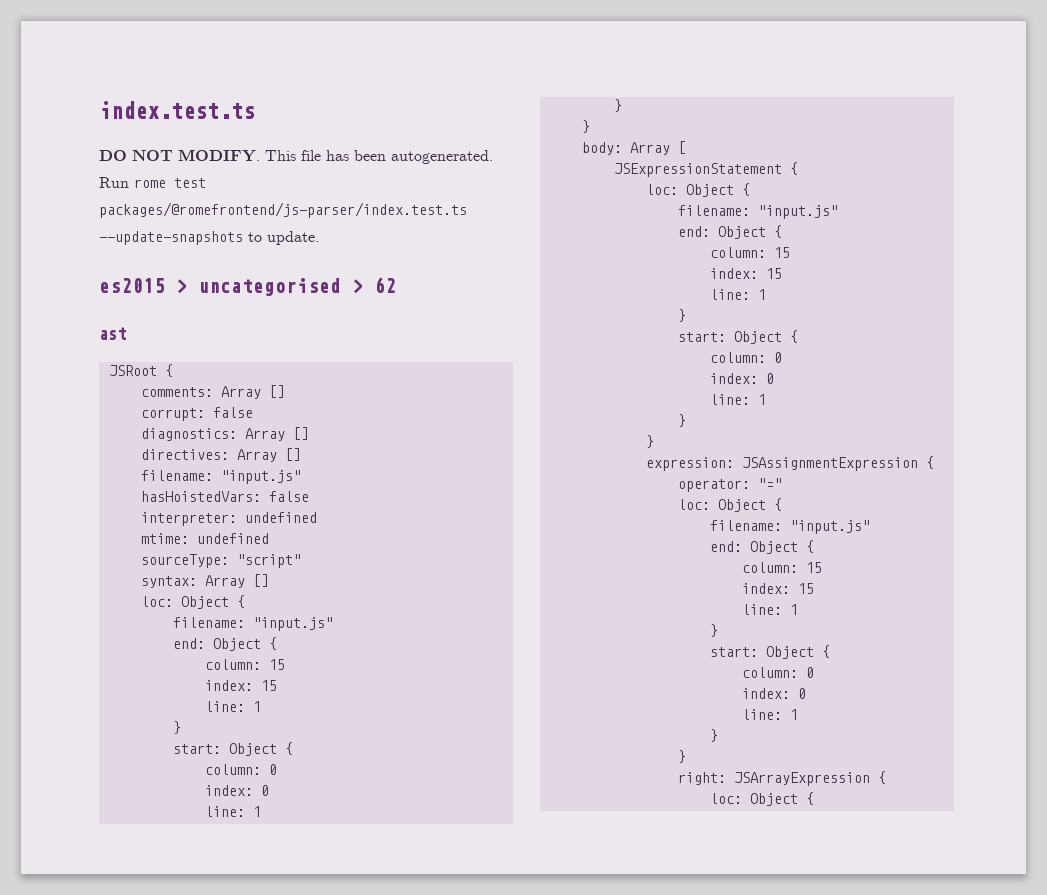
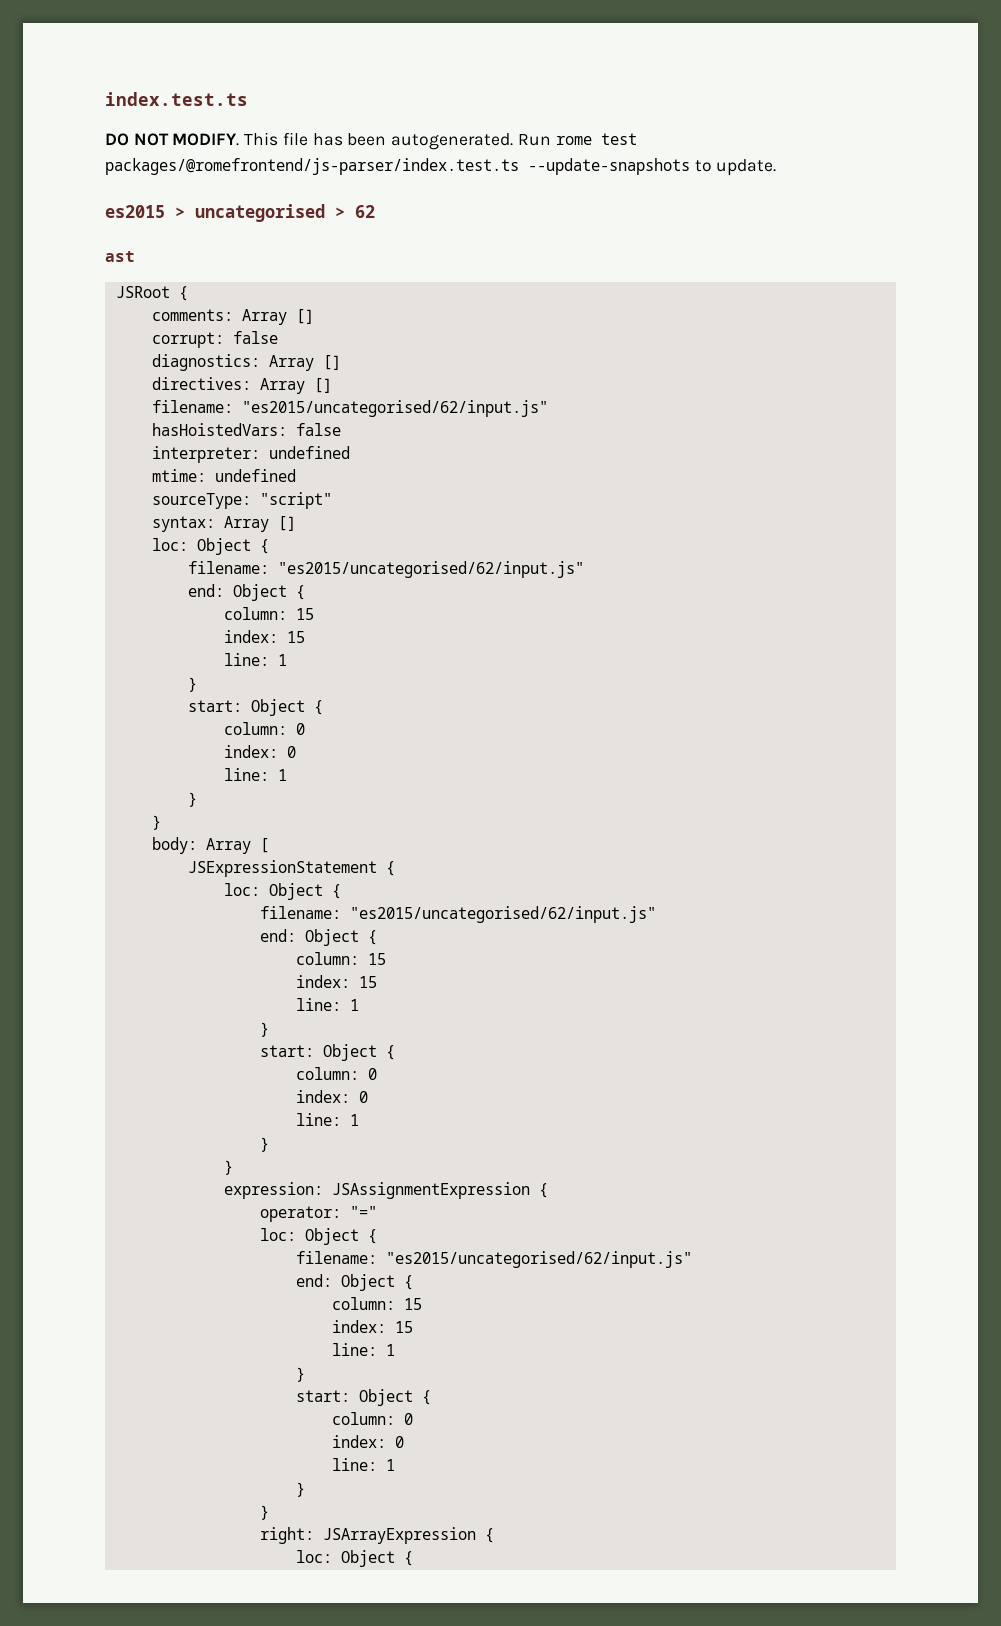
  directives: Array []
- filename: "input.js"
+ filename: "es2015/uncategorised/62/input.js"
  syntax: Array []
  loc: Object {
- filename: "input.js"
+ filename: "es2015/uncategorised/62/input.js"
  JSExpressionStatement {
  loc: Object {
- filename: "input.js"
+ filename: "es2015/uncategorised/62/input.js"
  operator: "="
  loc: Object {
- filename: "input.js"
+ filename: "es2015/uncategorised/62/input.js"

